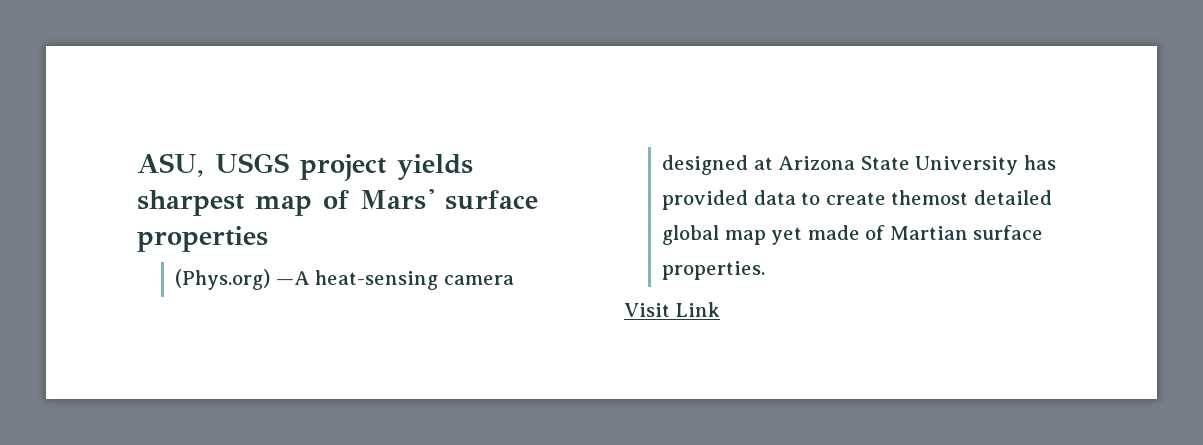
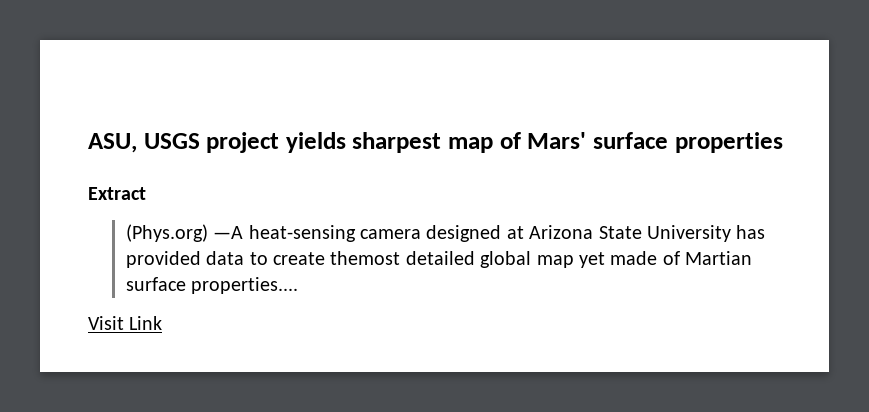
+ Extract
- (Phys.org) —A heat-sensing camera designed at Arizona State University has provided data to create themost detailed global map yet made of Martian surface properties.
+ (Phys.org) —A heat-sensing camera designed at Arizona State University has provided data to create themost detailed global map yet made of Martian surface properties....

